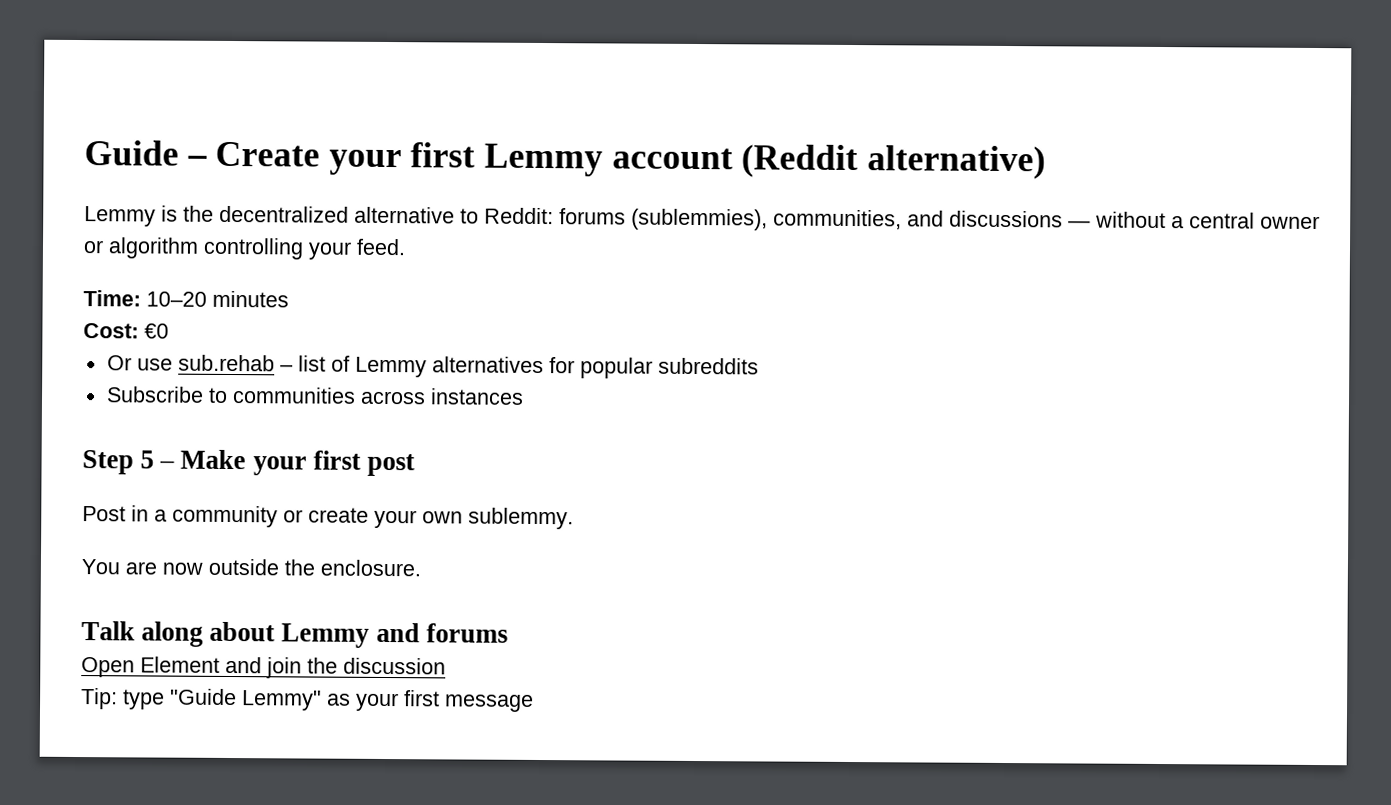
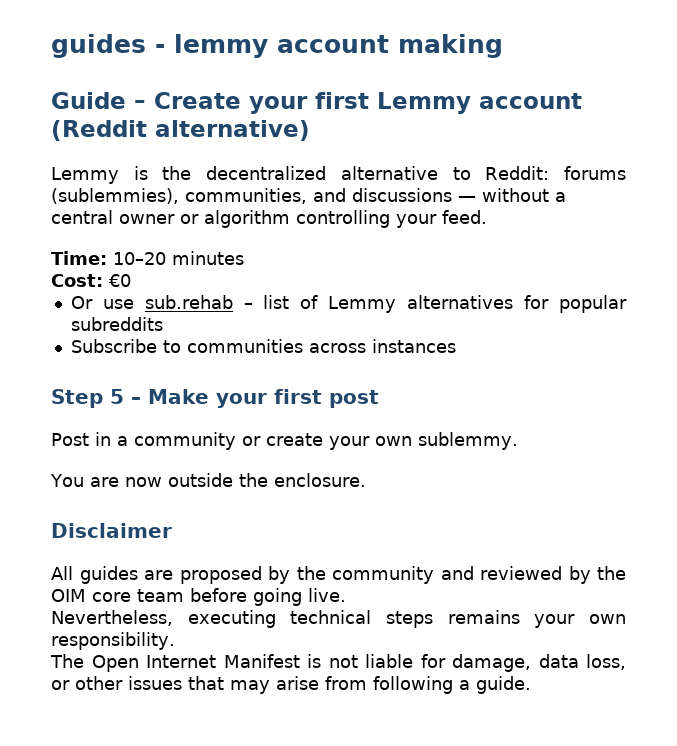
+ guides - lemmy account making
- Talk along about Lemmy and forums
- Open Element and join the discussion
- Tip: type "Guide Lemmy" as your first message
+ Disclaimer
+ All guides are proposed by the community and reviewed by the OIM core team before going live.
+ Nevertheless, executing technical steps remains your own responsibility.
+ The Open Internet Manifest is not liable for damage, data loss, or other issues that may arise from following a guide.

